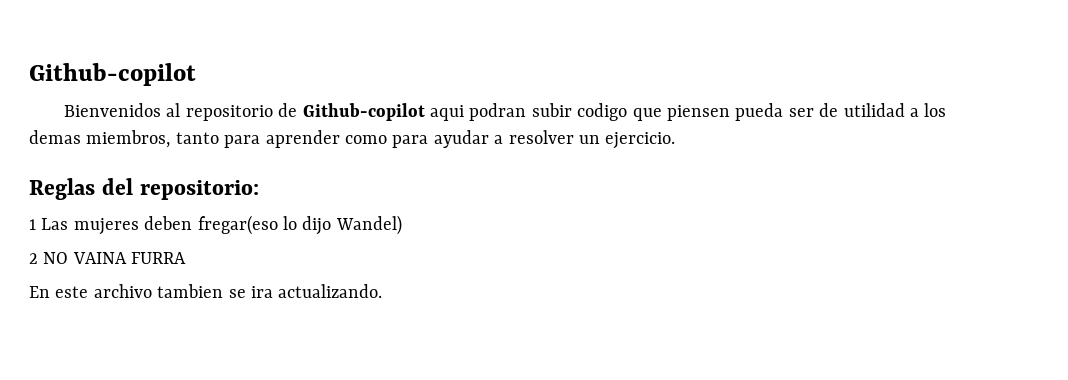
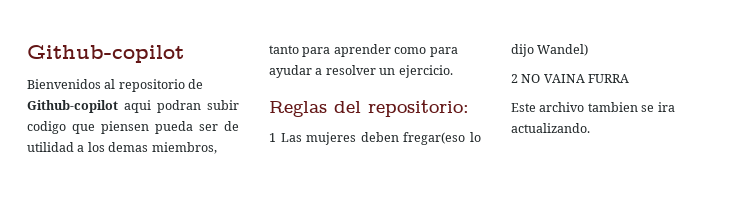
- En este archivo tambien se ira actualizando.
+ Este archivo tambien se ira actualizando.

